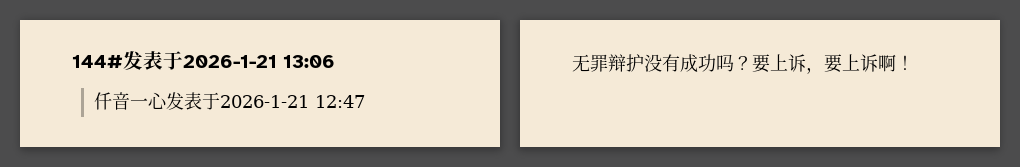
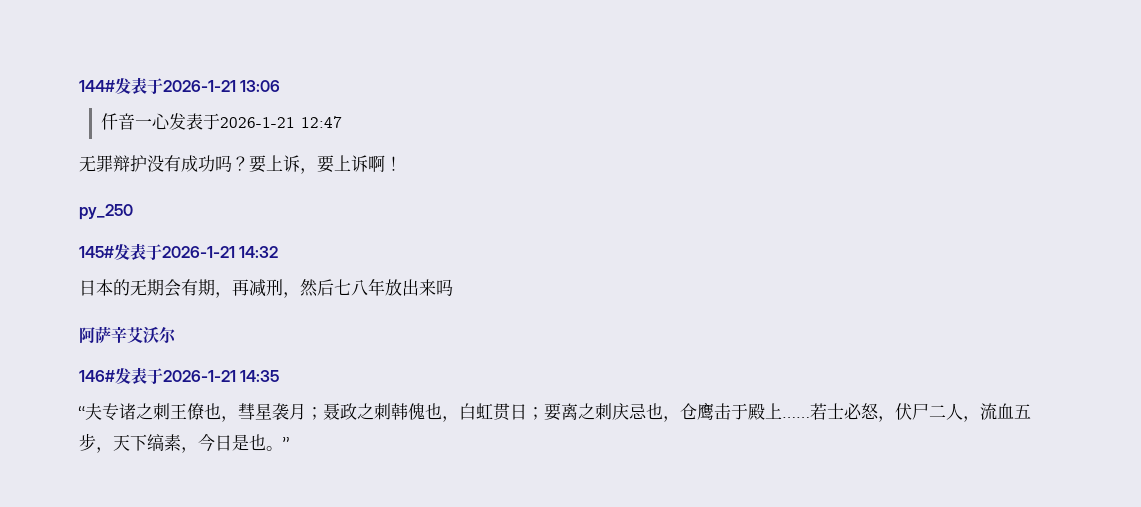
+ py_250
+ 145#发表于2026-1-21 14:32
+ 日本的无期会有期，再减刑，然后七八年放出来吗
+ 阿萨辛艾沃尔
+ 146#发表于2026-1-21 14:35
+ “夫专诸之刺王僚也，彗星袭月；聂政之刺韩傀也，白虹贯日；要离之刺庆忌也，仓鹰击于殿上……若士必怒，伏尸二人，流血五步，天下缟素，今日是也。”

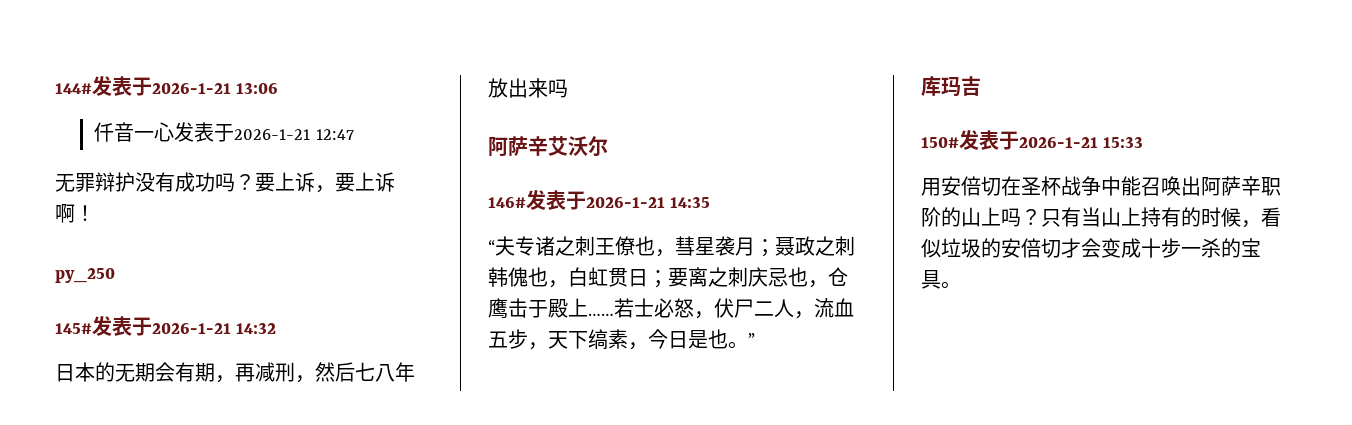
+ 库玛吉
+ 150#发表于2026-1-21 15:33
+ 用安倍切在圣杯战争中能召唤出阿萨辛职阶的山上吗？只有当山上持有的时候，看似垃圾的安倍切才会变成十步一杀的宝具。

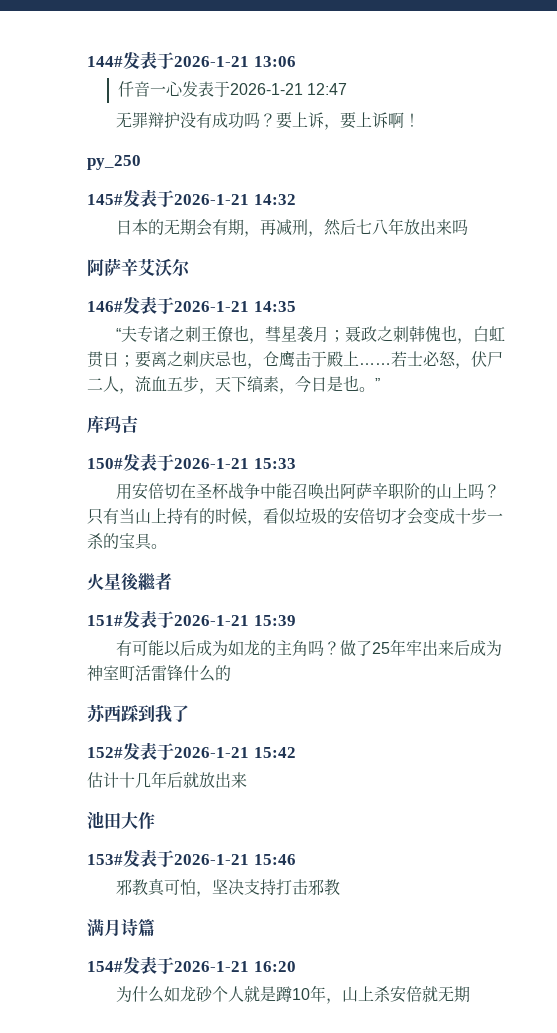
+ 火星後繼者
+ 151#发表于2026-1-21 15:39
+ 有可能以后成为如龙的主角吗？做了25年牢出来后成为神室町活雷锋什么的
+ 苏西踩到我了
+ 152#发表于2026-1-21 15:42
+ 估计十几年后就放出来
+ 池田大作
+ 153#发表于2026-1-21 15:46
+ 邪教真可怕，坚决支持打击邪教
+ 满月诗篇
+ 154#发表于2026-1-21 16:20
+ 为什么如龙砂个人就是蹲10年，山上杀安倍就无期

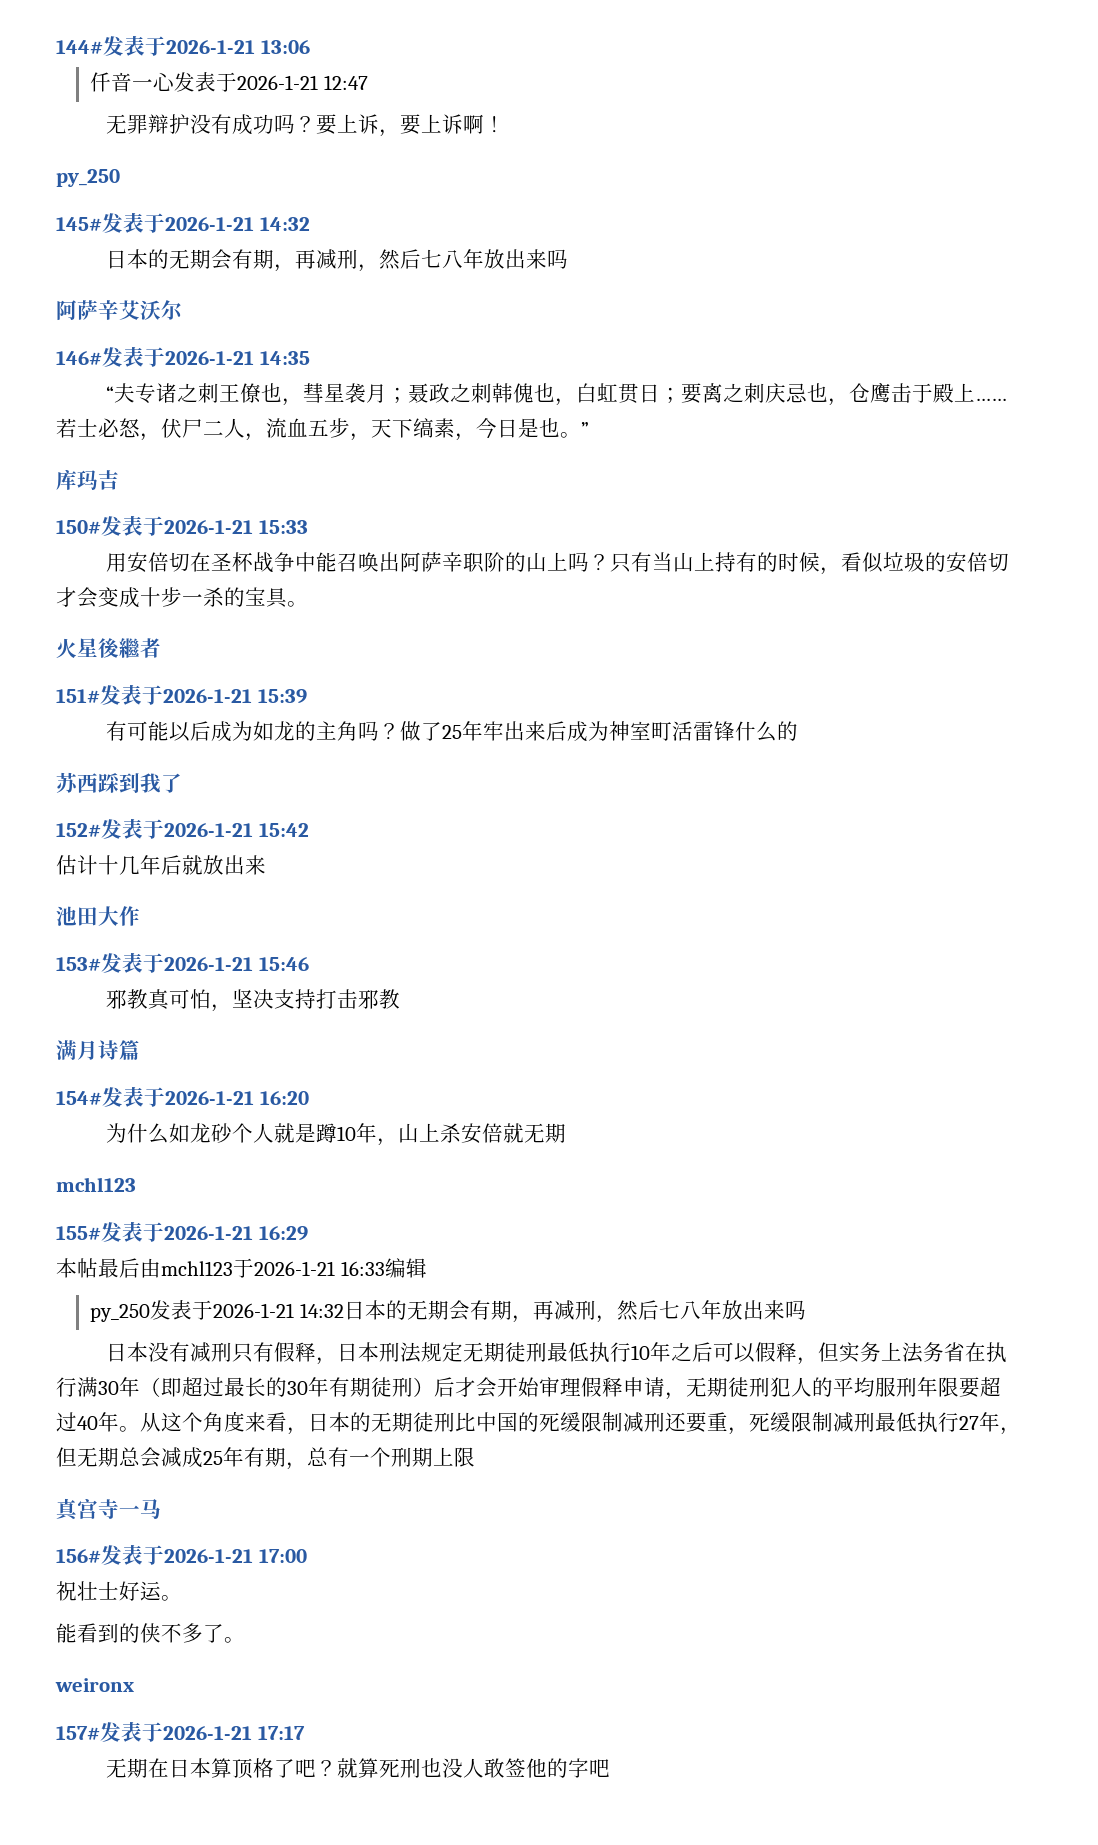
  为什么如龙砂个人就是蹲10年，山上杀安倍就无期
+ mchl123
+ 155#发表于2026-1-21 16:29
+ 本帖最后由mchl123于2026-1-21 16:33编辑
+ py_250发表于2026-1-21 14:32日本的无期会有期，再减刑，然后七八年放出来吗
+ 日本没有减刑只有假释，日本刑法规定无期徒刑最低执行10年之后可以假释，但实务上法务省在执行满30年（即超过最长的30年有期徒刑）后才会开始审理假释申请，无期徒刑犯人的平均服刑年限要超过40年。从这个角度来看，日本的无期徒刑比中国的死缓限制减刑还要重，死缓限制减刑最低执行27年，但无期总会减成25年有期，总有一个刑期上限
+ 真宫寺一马
+ 156#发表于2026-1-21 17:00
+ 祝壮士好运。
+ 能看到的侠不多了。
+ weironx
+ 157#发表于2026-1-21 17:17
+ 无期在日本算顶格了吧？就算死刑也没人敢签他的字吧

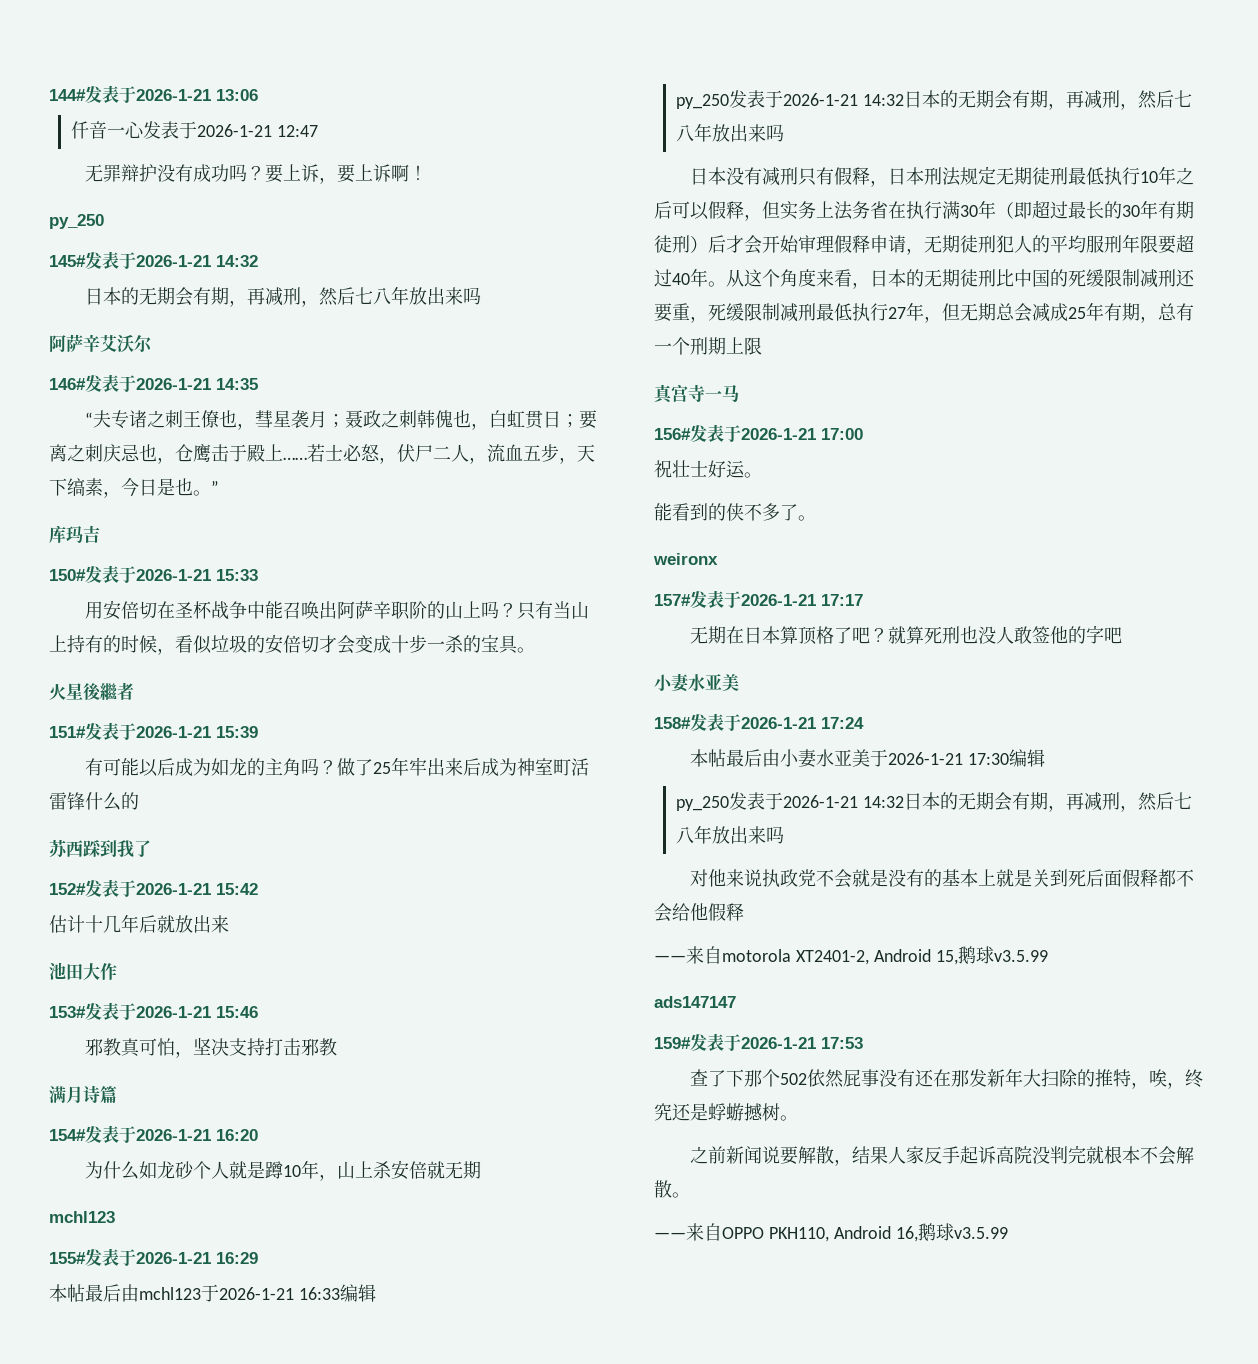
  就算死刑也没人敢签他的字吧
+ 小妻水亚美
+ 158#发表于2026-1-21 17:24
+ 本帖最后由小妻水亚美于2026-1-21 17:30编辑
+ py_250发表于2026-1-21 14:32日本的无期会有期，再减刑，然后七八年放出来吗
+ 对他来说执政党不会就是没有的基本上就是关到死后面假释都不会给他假释
+ ——来自motorola XT2401-2, Android 15,鹅球v3.5.99
+ ads147147
+ 159#发表于2026-1-21 17:53
+ 查了下那个502依然屁事没有还在那发新年大扫除的推特，唉，终究还是蜉蝣撼树。
+ 之前新闻说要解散，结果人家反手起诉高院没判完就根本不会解散。
+ ——来自OPPO PKH110, Android 16,鹅球v3.5.99

